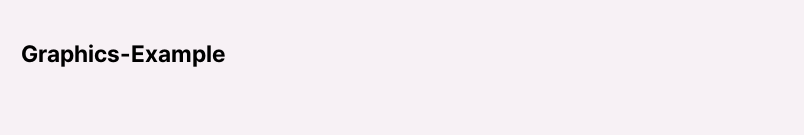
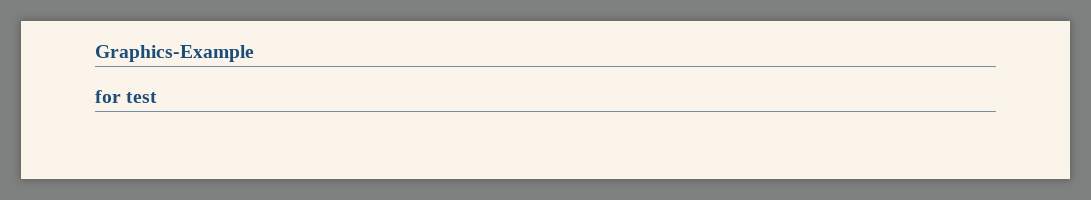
+ for test

